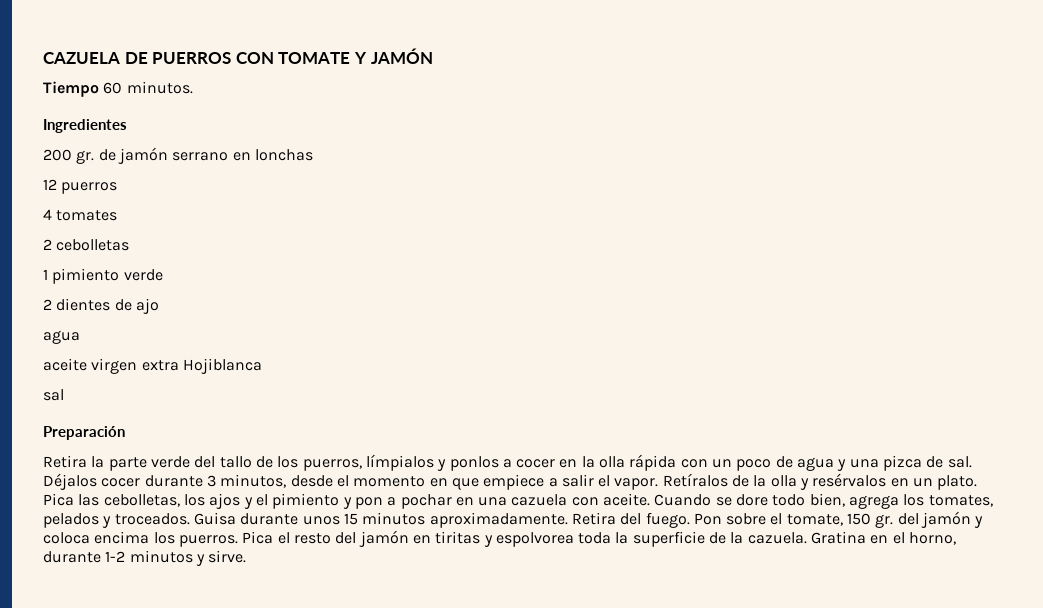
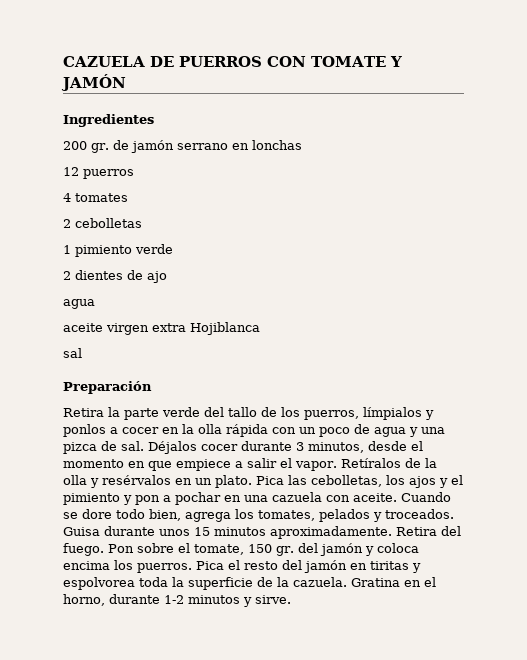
- Tiempo 60 minutos.

